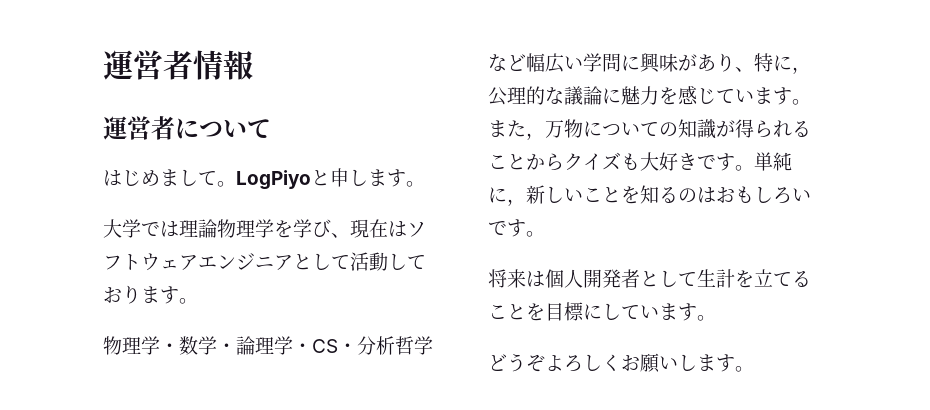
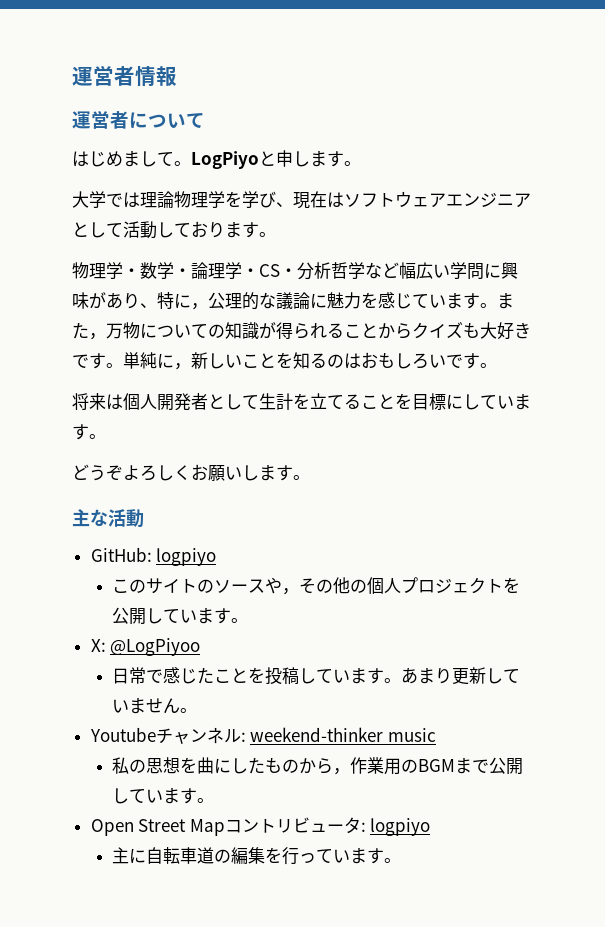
+ 主な活動
+ GitHub: logpiyo
+ このサイトのソースや，その他の個人プロジェクトを公開しています。
+ X: @LogPiyoo
+ 日常で感じたことを投稿しています。あまり更新していません。
+ Youtubeチャンネル: weekend-thinker music
+ 私の思想を曲にしたものから，作業用のBGMまで公開しています。
+ Open Street Mapコントリビュータ: logpiyo
+ 主に自転車道の編集を行っています。

